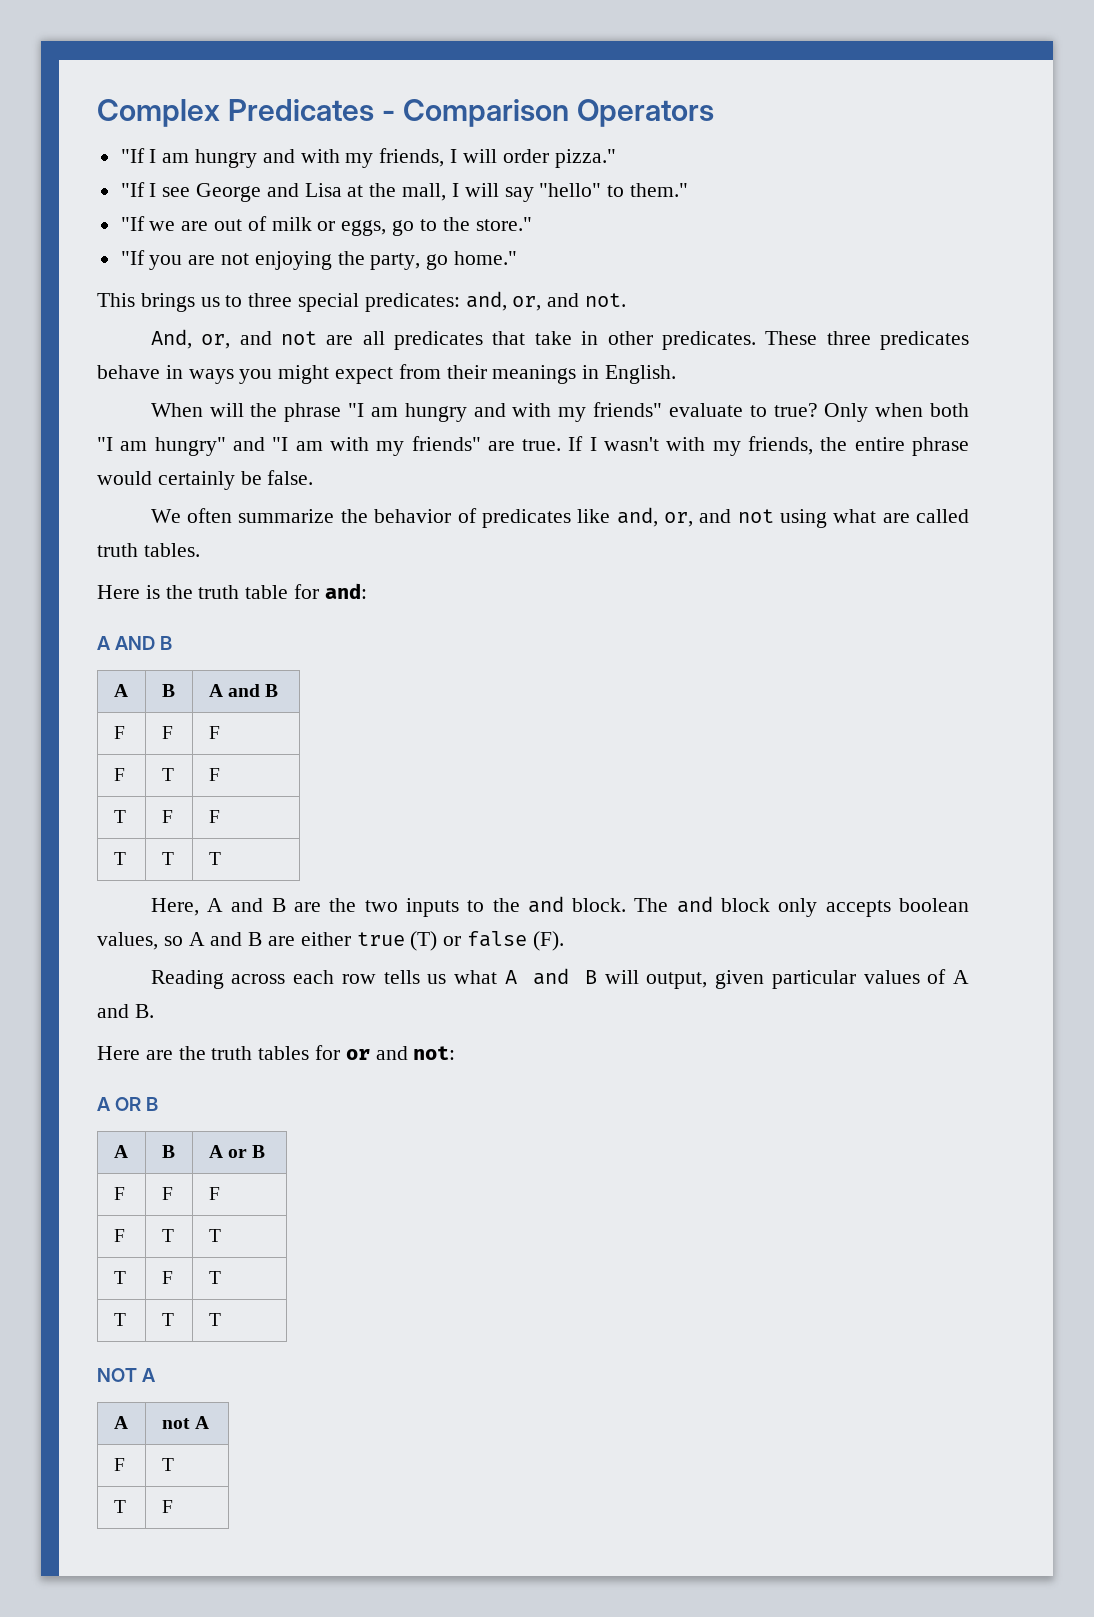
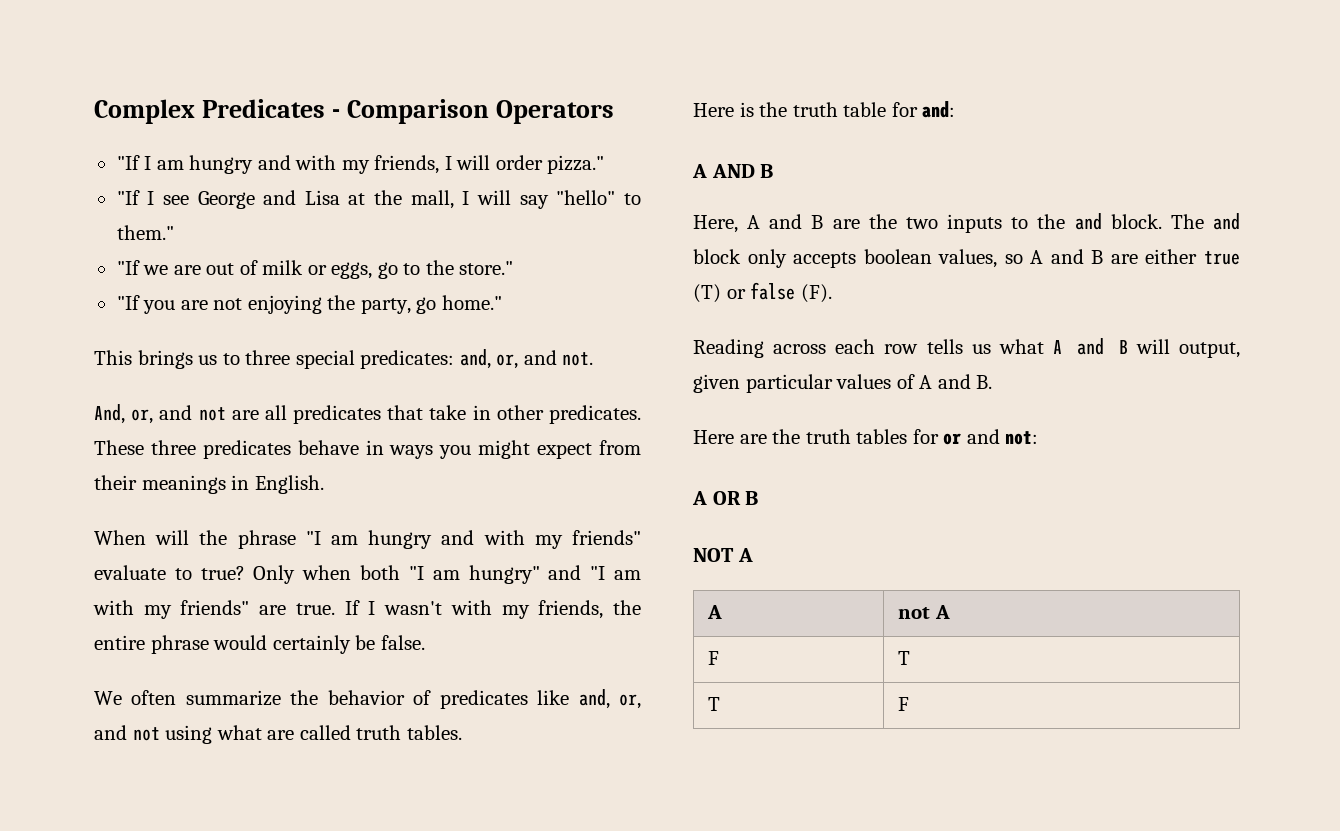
- A | B | A and B
- F | F | F
- F | T | F
- T | F | F
- T | T | T
- A | B | A or B
- F | F | F
- F | T | T
- T | F | T
- T | T | T

